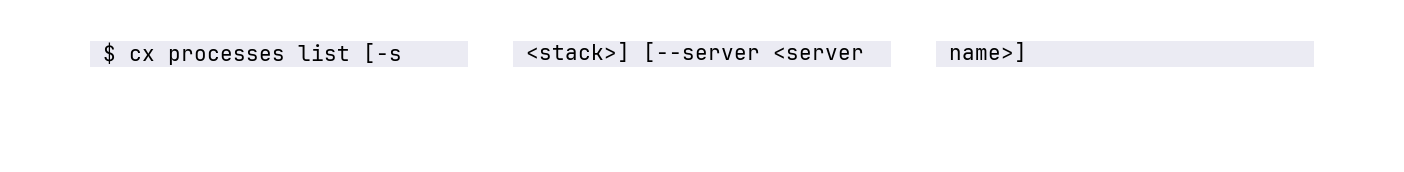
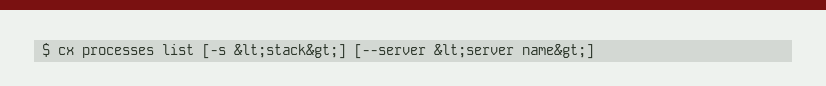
- $ cx processes list [-s <stack>] [--server <server name>]
+ $ cx processes list [-s &lt;stack&gt;] [--server &lt;server name&gt;]

